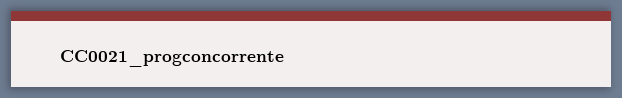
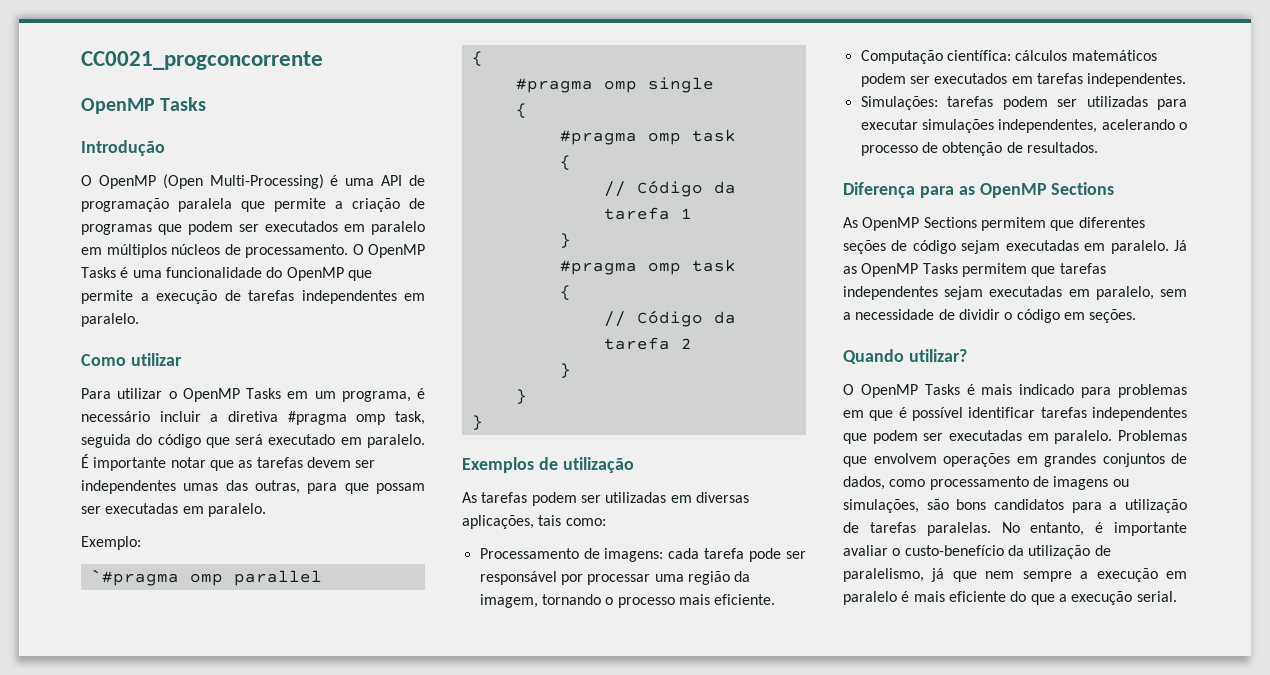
  CC0021_progconcorrente
+ OpenMP Tasks
+ Introdução
+ O OpenMP (Open Multi-Processing) é uma API de programação paralela que permite a criação de programas que podem ser executados em paralelo em múltiplos núcleos de processamento. O OpenMP Tasks é uma funcionalidade do OpenMP que permite a execução de tarefas independentes em paralelo.
+ Como utilizar
+ Para utilizar o OpenMP Tasks em um programa, é necessário incluir a diretiva #pragma omp task, seguida do código que será executado em paralelo. É importante notar que as tarefas devem ser independentes umas das outras, para que possam ser executadas em paralelo.
+ Exemplo:
+ `#pragma omp parallel
+ {
+ #pragma omp single
+ {
+ #pragma omp task
+ {
+ // Código da tarefa 1
+ }
+ #pragma omp task
+ {
+ // Código da tarefa 2
+ }
+ }
+ }
+ Exemplos de utilização
+ As tarefas podem ser utilizadas em diversas aplicações, tais como:
+ Processamento de imagens: cada tarefa pode ser responsável por processar uma região da imagem, tornando o processo mais eficiente.
+ Computação científica: cálculos matemáticos podem ser executados em tarefas independentes.
+ Simulações: tarefas podem ser utilizadas para executar simulações independentes, acelerando o processo de obtenção de resultados.
+ Diferença para as OpenMP Sections
+ As OpenMP Sections permitem que diferentes seções de código sejam executadas em paralelo. Já as OpenMP Tasks permitem que tarefas independentes sejam executadas em paralelo, sem a necessidade de dividir o código em seções.
+ Quando utilizar?
+ O OpenMP Tasks é mais indicado para problemas em que é possível identificar tarefas independentes que podem ser executadas em paralelo. Problemas que envolvem operações em grandes conjuntos de dados, como processamento de imagens ou simulações, são bons candidatos para a utilização de tarefas paralelas. No entanto, é importante avaliar o custo-benefício da utilização de paralelismo, já que nem sempre a execução em paralelo é mais eficiente do que a execução serial.

